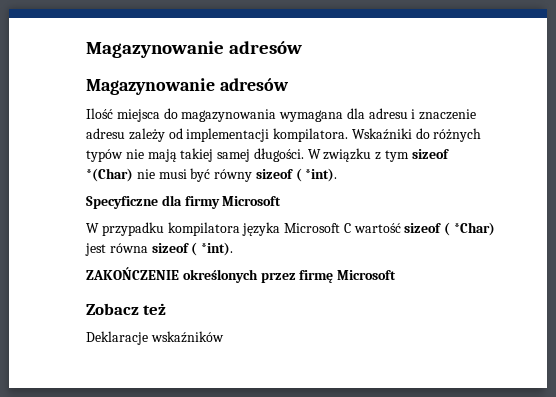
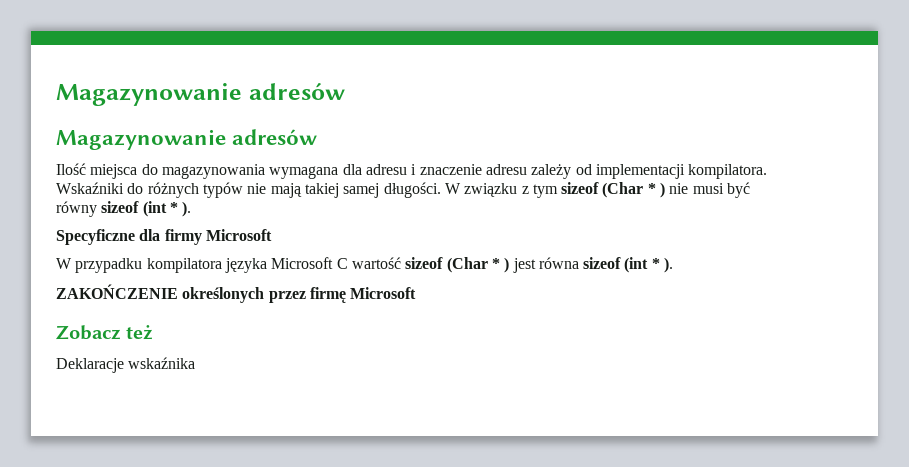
- W związku z tym sizeof *(Char) nie musi być równy sizeof ( *int).
+ W związku z tym sizeof (Char * ) nie musi być równy sizeof (int * ).
- W przypadku kompilatora języka Microsoft C wartość sizeof ( *Char) jest równa sizeof ( *int).
+ W przypadku kompilatora języka Microsoft C wartość sizeof (Char * ) jest równa sizeof (int * ).
- Deklaracje wskaźników
+ Deklaracje wskaźnika

